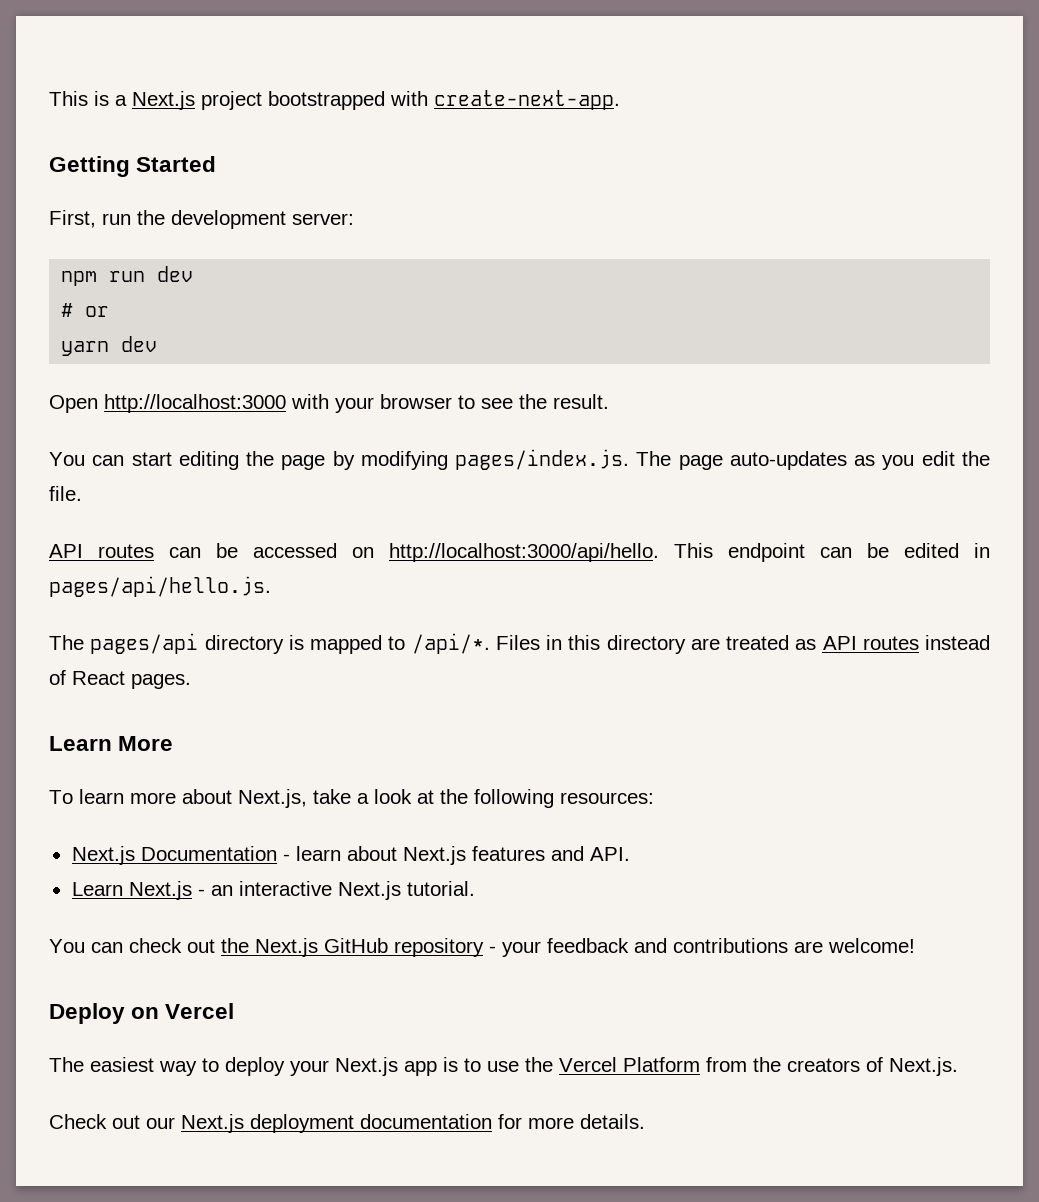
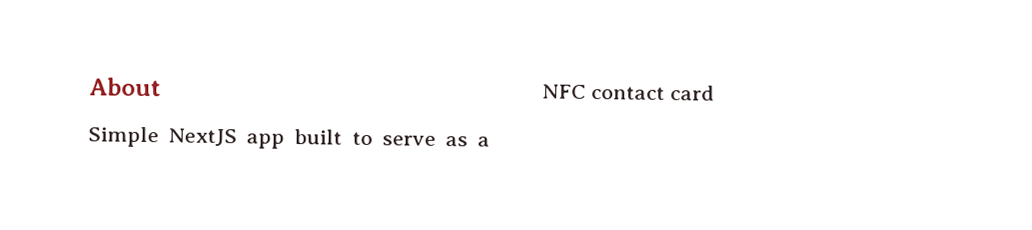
- This is a Next.js project bootstrapped with create-next-app.
- Getting Started
- First, run the development server:
- npm run dev
- # or
- yarn dev
- Open http://localhost:3000 with your browser to see the result.
- You can start editing the page by modifying pages/index.js. The page auto-updates as you edit the file.
- API routes can be accessed on http://localhost:3000/api/hello. This endpoint can be edited in pages/api/hello.js.
- The pages/api directory is mapped to /api/*. Files in this directory are treated as API routes instead of React pages.
- Learn More
- To learn more about Next.js, take a look at the following resources:
- Next.js Documentation - learn about Next.js features and API.
- Learn Next.js - an interactive Next.js tutorial.
- You can check out the Next.js GitHub repository - your feedback and contributions are welcome!
- Deploy on Vercel
- The easiest way to deploy your Next.js app is to use the Vercel Platform from the creators of Next.js.
- Check out our Next.js deployment documentation for more details.
+ About
+ Simple NextJS app built to serve as a NFC contact card

